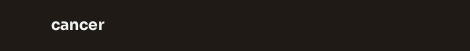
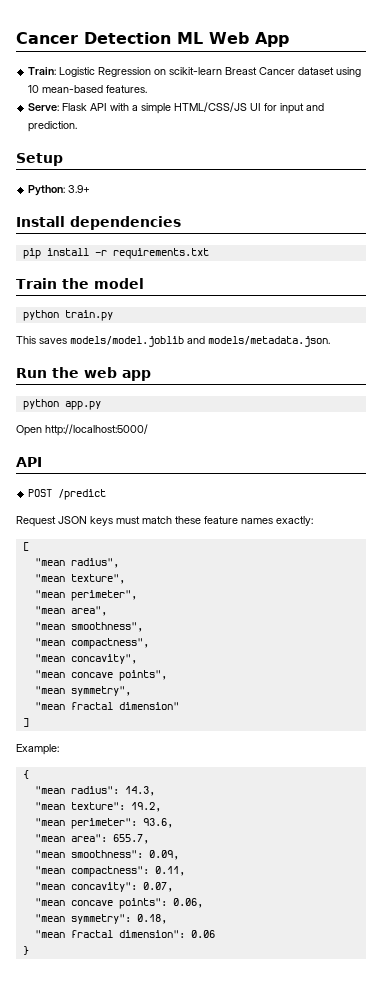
- cancer
+ Cancer Detection ML Web App
+ Train: Logistic Regression on scikit-learn Breast Cancer dataset using 10 mean-based features.
+ Serve: Flask API with a simple HTML/CSS/JS UI for input and prediction.
+ Setup
+ Python: 3.9+
+ Install dependencies
+ pip install -r requirements.txt
+ Train the model
+ python train.py
+ This saves models/model.joblib and models/metadata.json.
+ Run the web app
+ python app.py
+ Open http://localhost:5000/
+ API
+ POST /predict
+ Request JSON keys must match these feature names exactly:
+ [
+ "mean radius",
+ "mean texture",
+ "mean perimeter",
+ "mean area",
+ "mean smoothness",
+ "mean compactness",
+ "mean concavity",
+ "mean concave points",
+ "mean symmetry",
+ "mean fractal dimension"
+ ]
+ Example:
+ {
+ "mean radius": 14.3,
+ "mean texture": 19.2,
+ "mean perimeter": 93.6,
+ "mean area": 655.7,
+ "mean smoothness": 0.09,
+ "mean compactness": 0.11,
+ "mean concavity": 0.07,
+ "mean concave points": 0.06,
+ "mean symmetry": 0.18,
+ "mean fractal dimension": 0.06
+ }

